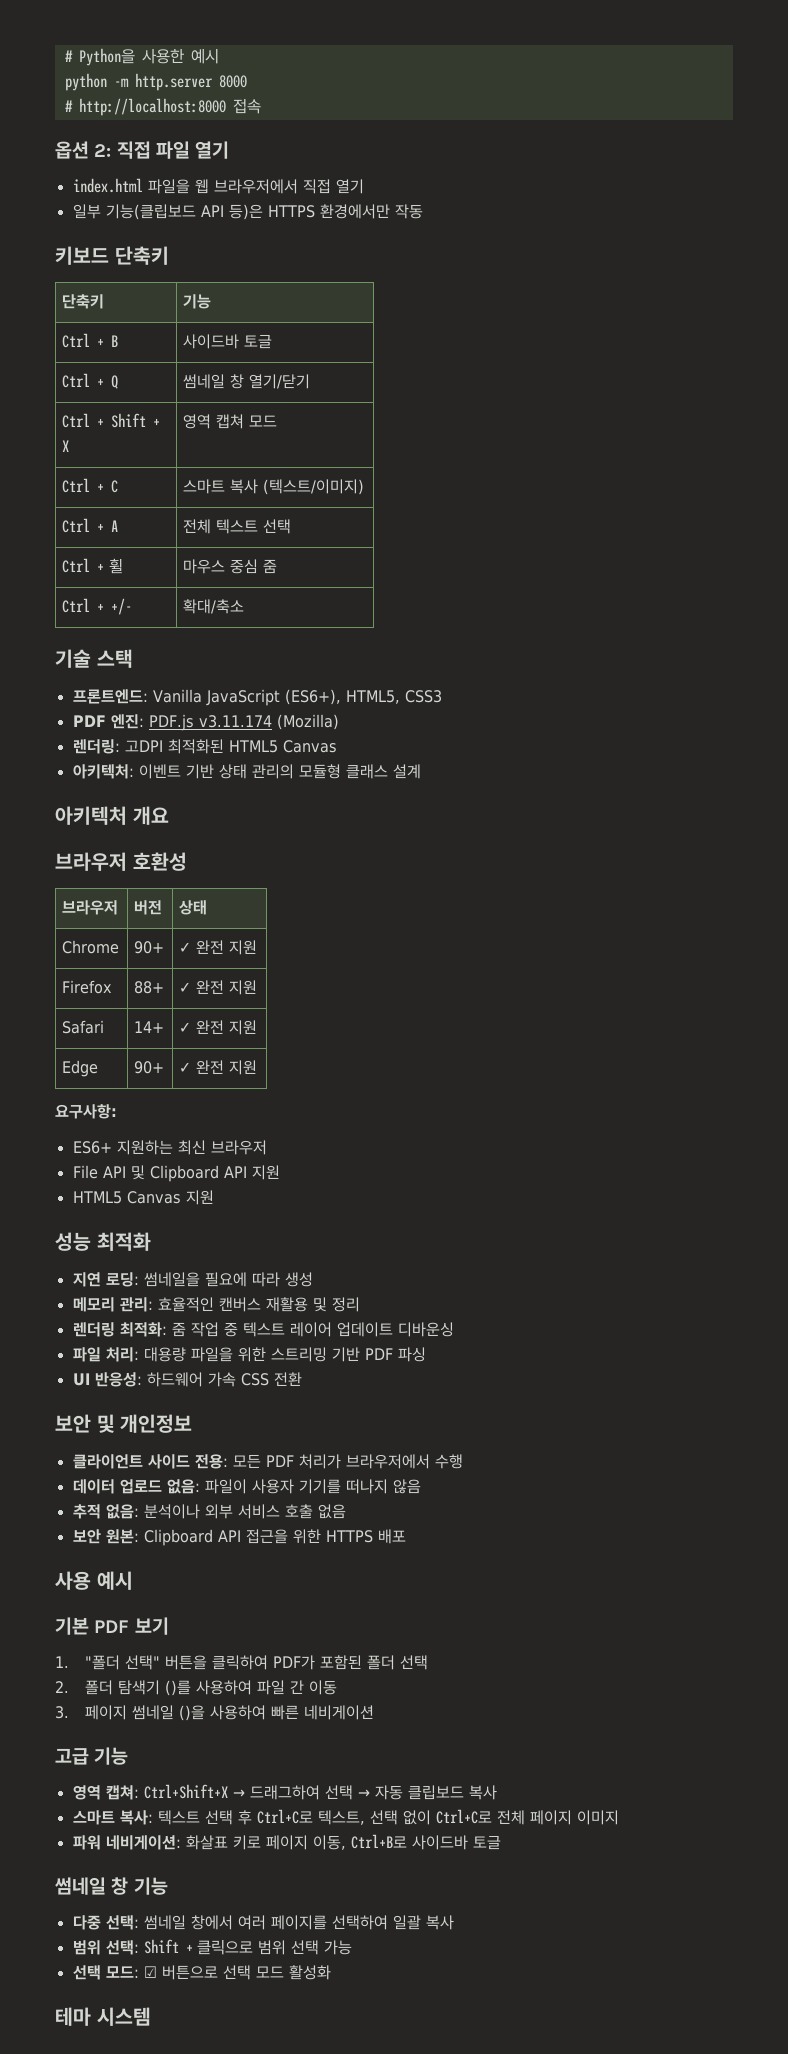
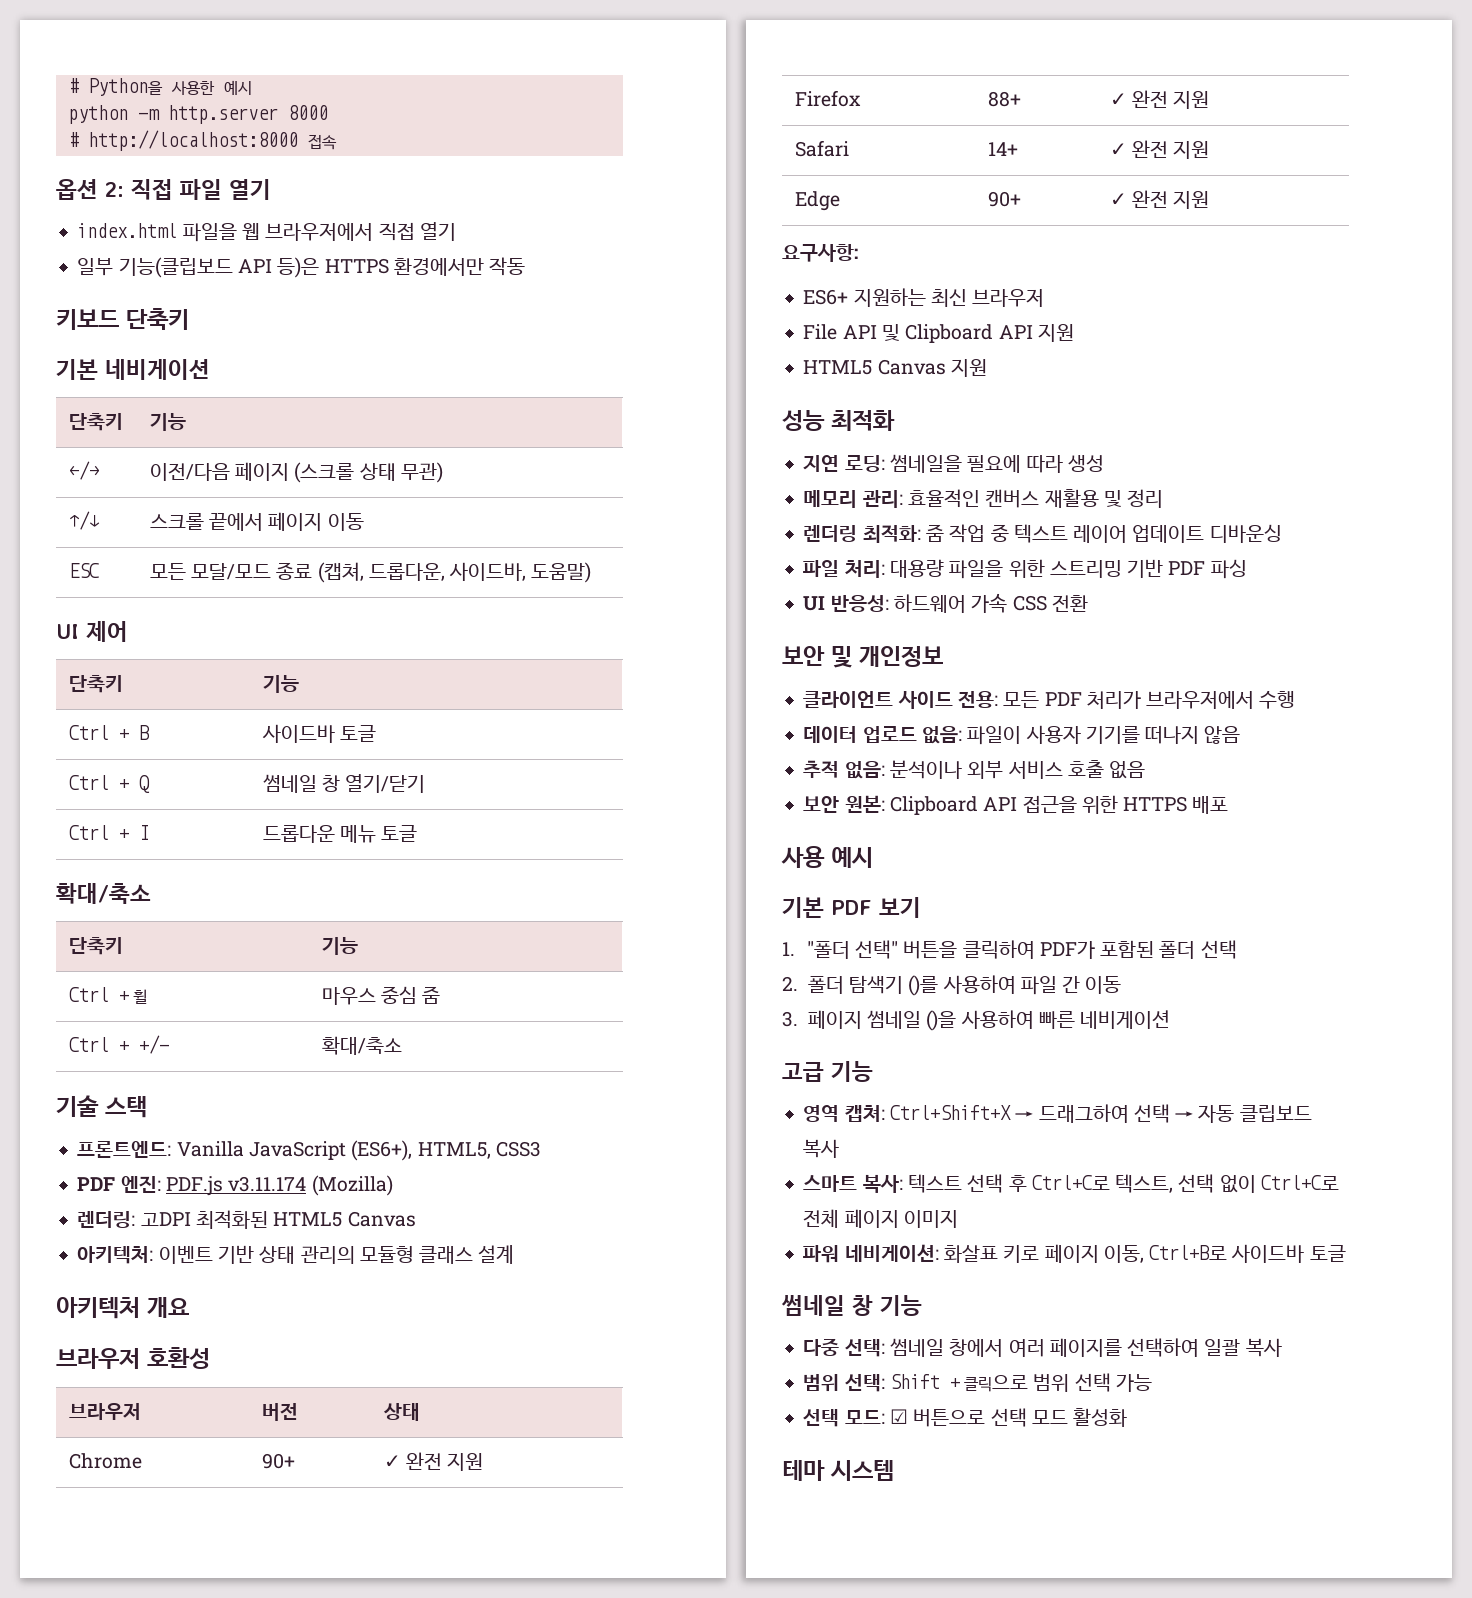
+ 기본 네비게이션
+ 단축키 | 기능
+ ←/→ | 이전/다음 페이지 (스크롤 상태 무관)
+ ↑/↓ | 스크롤 끝에서 페이지 이동
+ ESC | 모든 모달/모드 종료 (캡쳐, 드롭다운, 사이드바, 도움말)
+ UI 제어
- Ctrl + Shift + X | 영역 캡쳐 모드
- Ctrl + C | 스마트 복사 (텍스트/이미지)
- Ctrl + A | 전체 텍스트 선택
+ Ctrl + I | 드롭다운 메뉴 토글
+ 확대/축소
+ 단축키 | 기능

